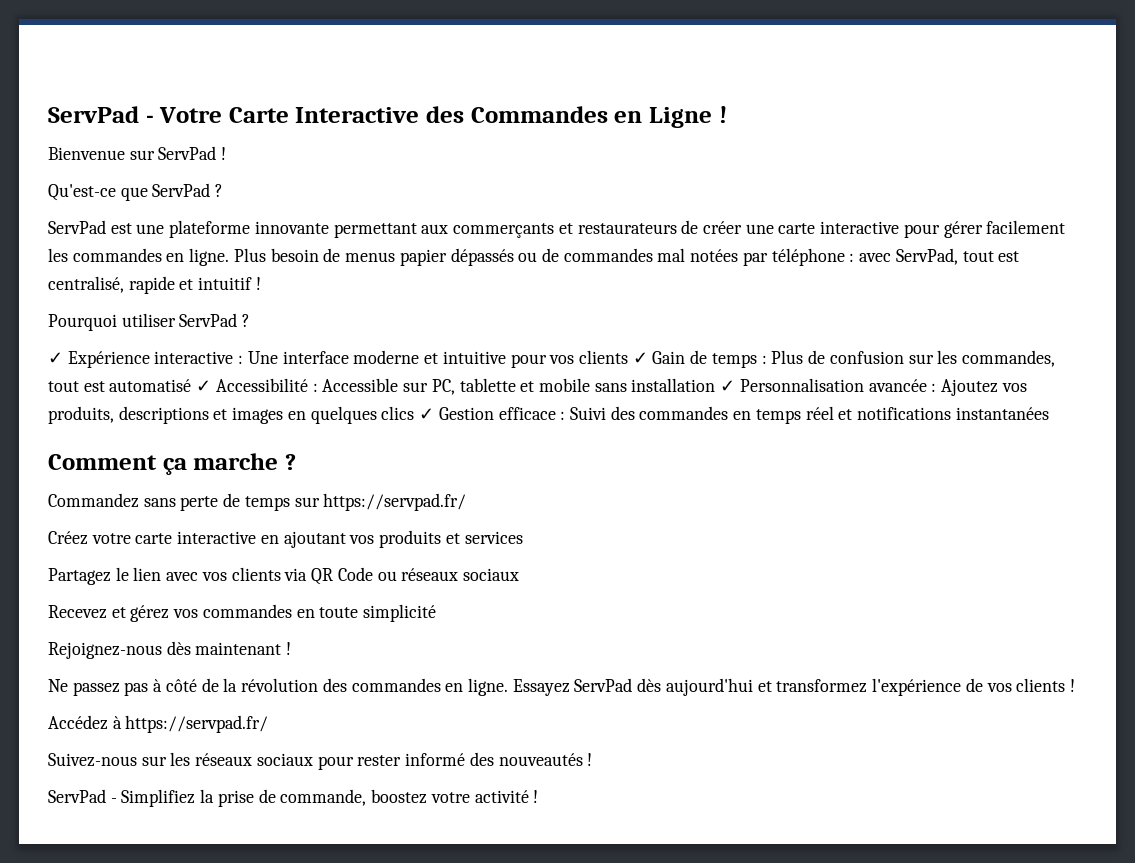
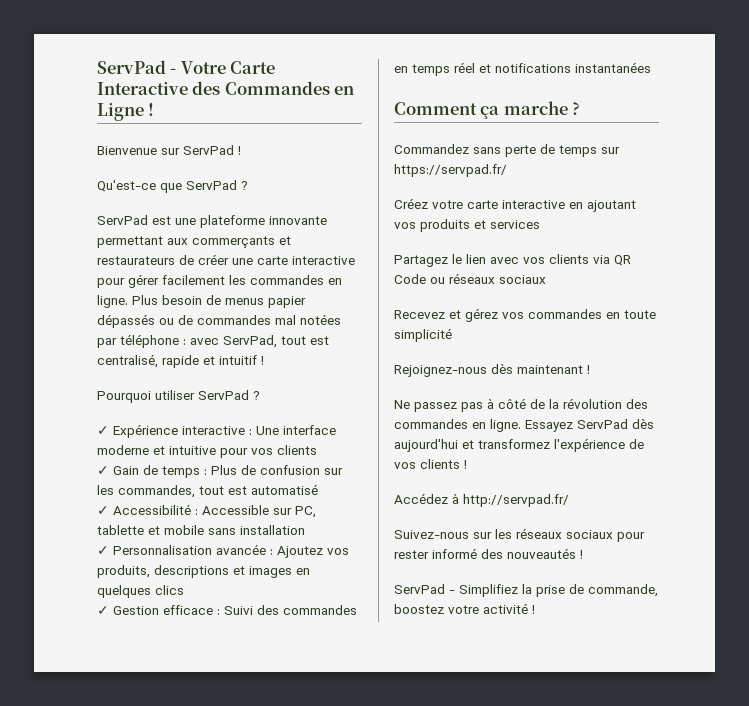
- Une interface moderne et intuitive pour vos clients ✓ Gain de temps :
+ Une interface moderne et intuitive pour vos clients
+ ✓ Gain de temps :
- Plus de confusion sur les commandes, tout est automatisé ✓ Accessibilité :
+ Plus de confusion sur les commandes, tout est automatisé
+ ✓ Accessibilité :
- Accessible sur PC, tablette et mobile sans installation ✓ Personnalisation avancée :
+ Accessible sur PC, tablette et mobile sans installation
+ ✓ Personnalisation avancée :
- Ajoutez vos produits, descriptions et images en quelques clics ✓ Gestion efficace :
+ Ajoutez vos produits, descriptions et images en quelques clics
+ ✓ Gestion efficace :
- Accédez à https://servpad.fr/
+ Accédez à http://servpad.fr/

